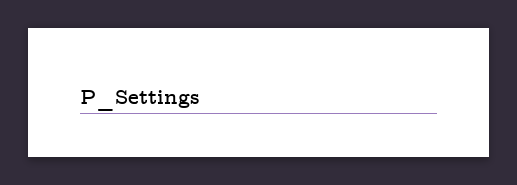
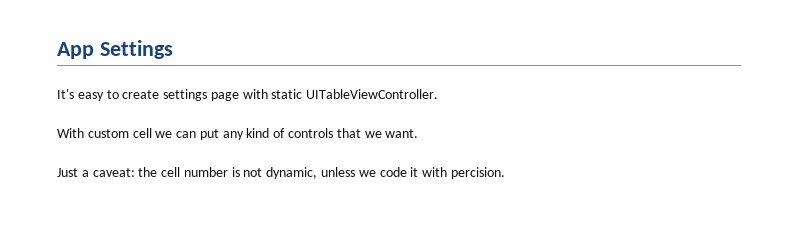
- P_Settings
+ App Settings
+ It's easy to create settings page with static UITableViewController.
+ With custom cell we can put any kind of controls that we want.
+ Just a caveat: the cell number is not dynamic, unless we code it with percision.

